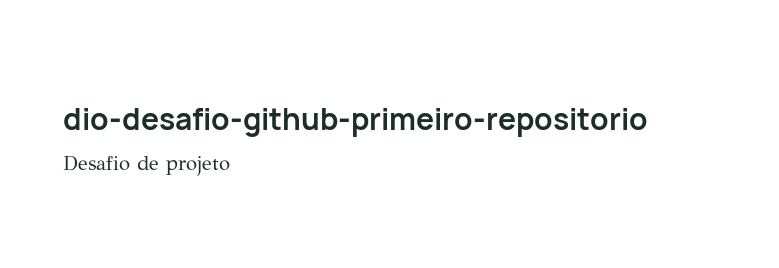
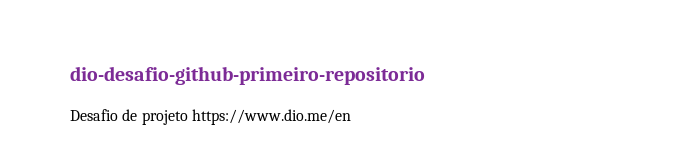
- Desafio de projeto
+ Desafio de projeto https://www.dio.me/en

